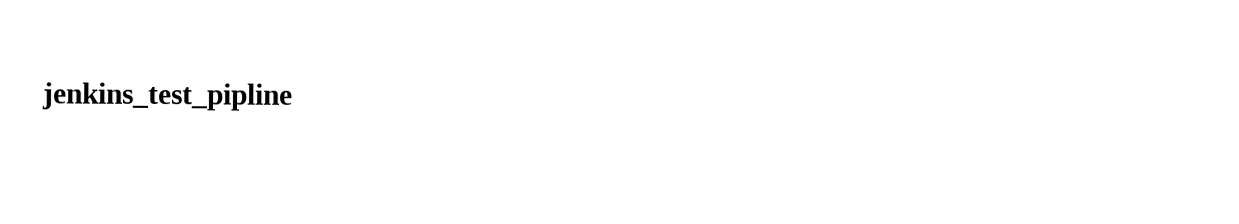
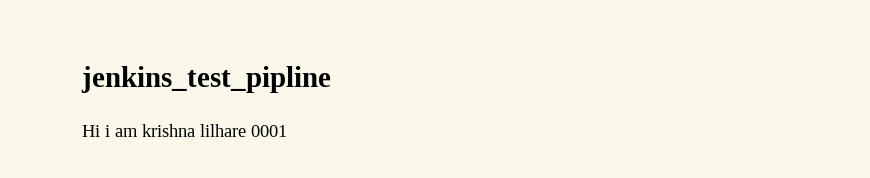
+ Hi i am krishna lilhare 0001

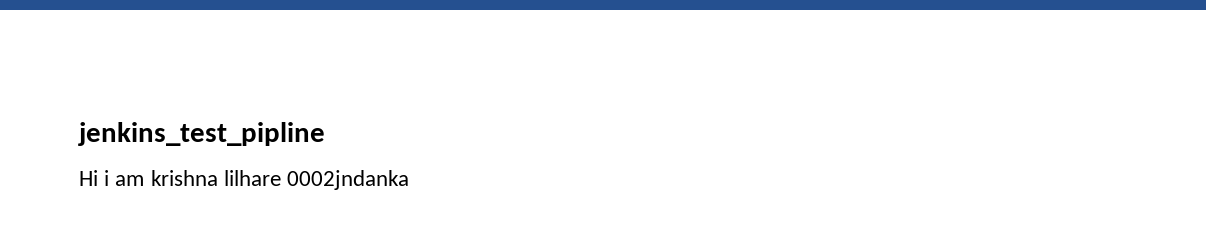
- Hi i am krishna lilhare 0001
+ Hi i am krishna lilhare 0002jndanka

